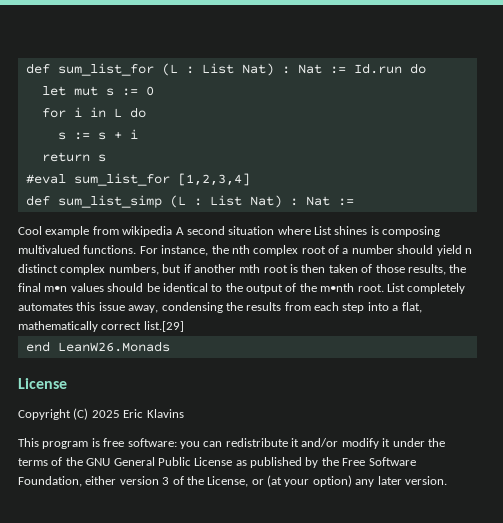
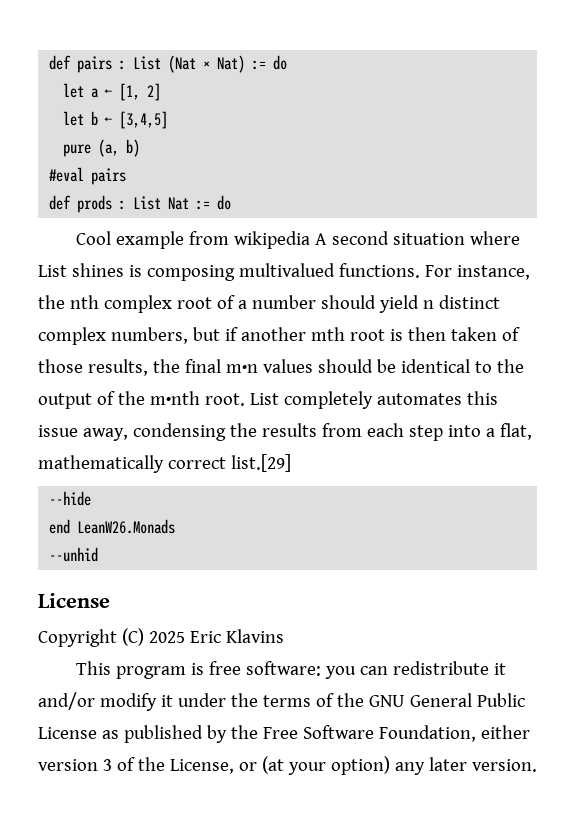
- def sum_list_for (L : List Nat) : Nat := Id.run do
- let mut s := 0
- for i in L do
- s := s + i
- return s
+ def pairs : List (Nat × Nat) := do
+ let a ← [1, 2]
+ let b ← [3,4,5]
+ pure (a, b)
- #eval sum_list_for [1,2,3,4]
- def sum_list_simp (L : List Nat) : Nat :=
+ #eval pairs
+ def prods : List Nat := do
+ --hide
+ --unhid

